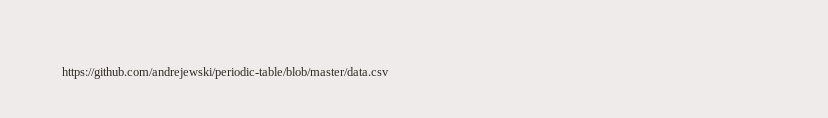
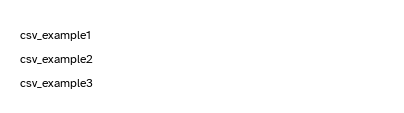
- https://github.com/andrejewski/periodic-table/blob/master/data.csv
+ csv_example1
+ csv_example2
+ csv_example3

